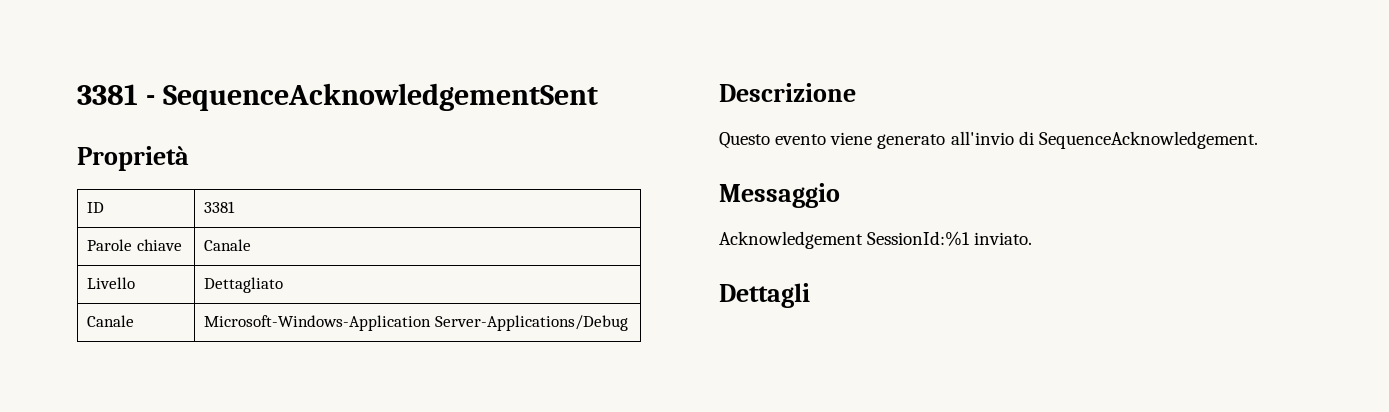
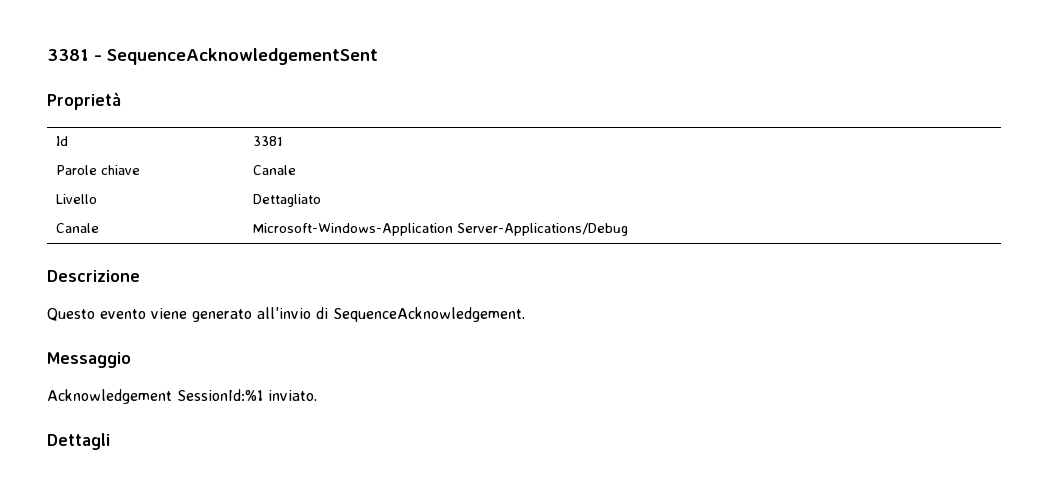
- ID | 3381
+ Id | 3381

